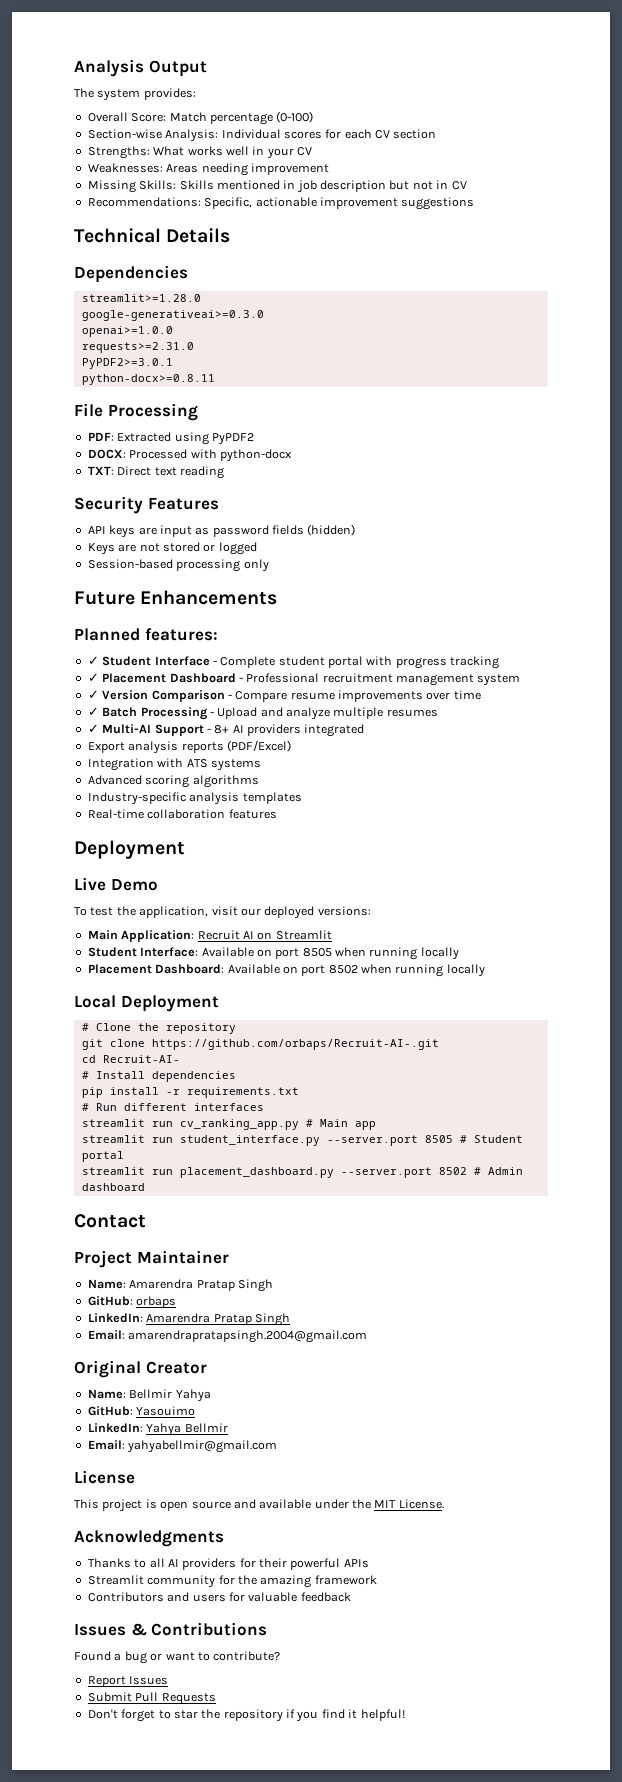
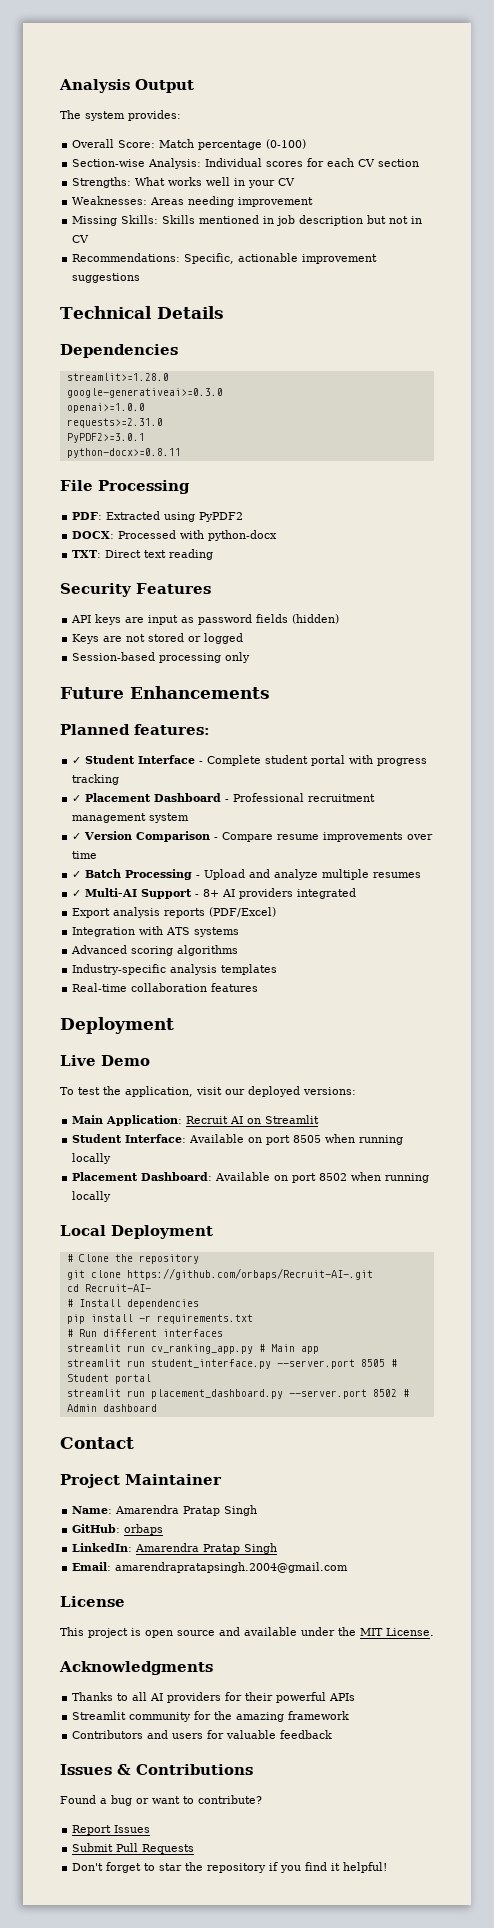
- Original Creator
- Name: Bellmir Yahya
- GitHub: Yasouimo
- LinkedIn: Yahya Bellmir
- Email: yahyabellmir@gmail.com

